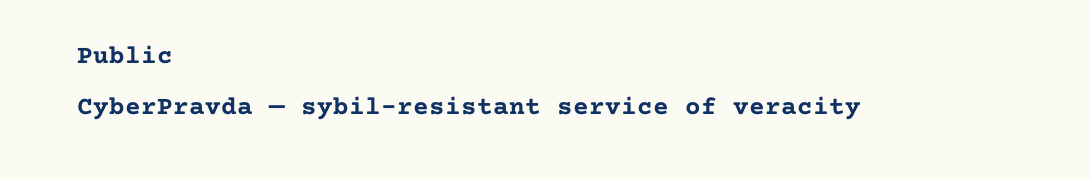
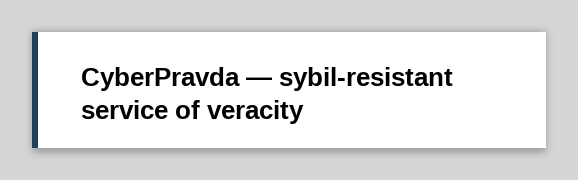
- Public

